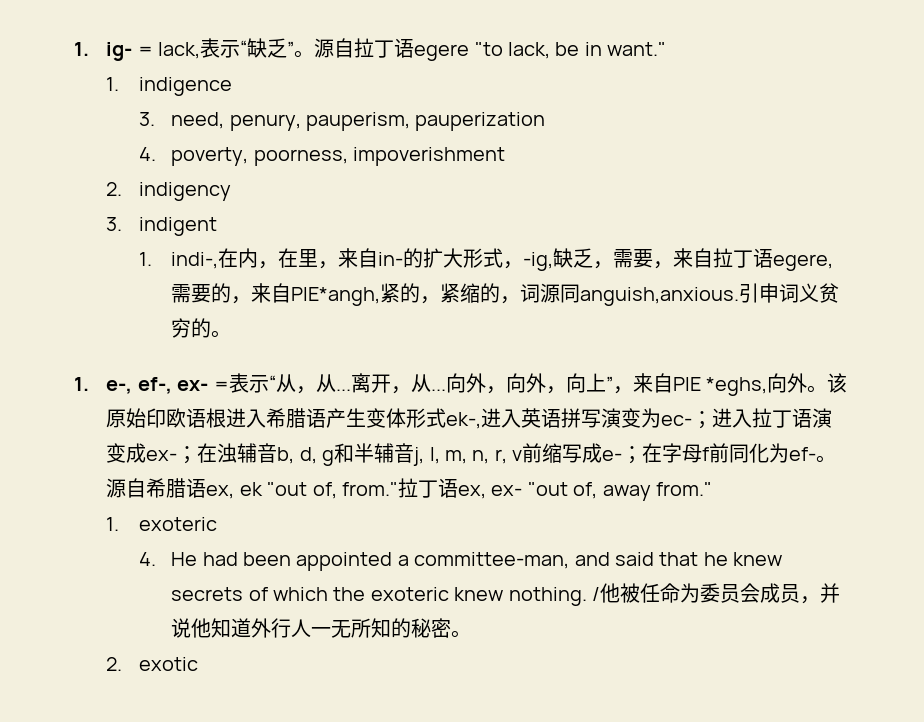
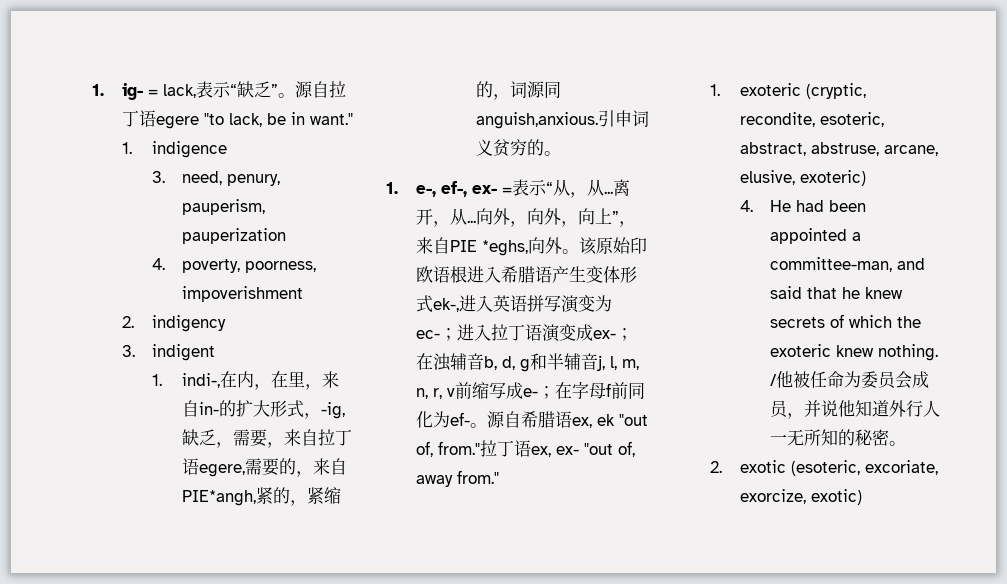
- 1. exoteric
+ 1. exoteric (cryptic, recondite, esoteric, abstract, abstruse, arcane, elusive, exoteric)
- 2. exotic
+ 2. exotic (esoteric, excoriate, exorcize, exotic)

